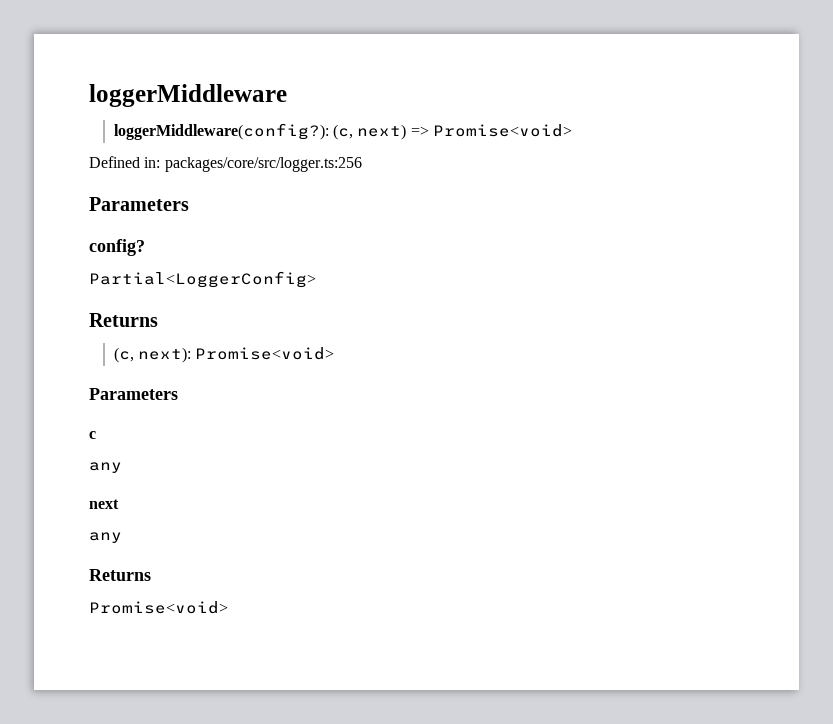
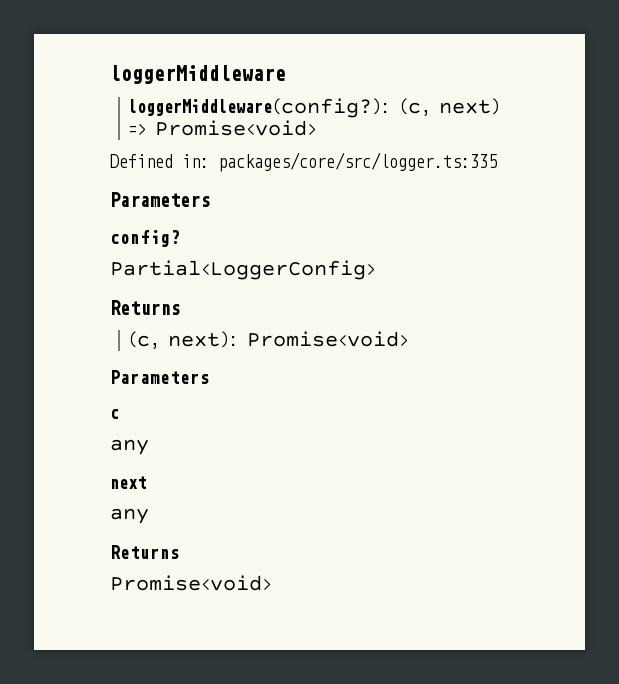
- Defined in: packages/core/src/logger.ts:256
+ Defined in: packages/core/src/logger.ts:335

